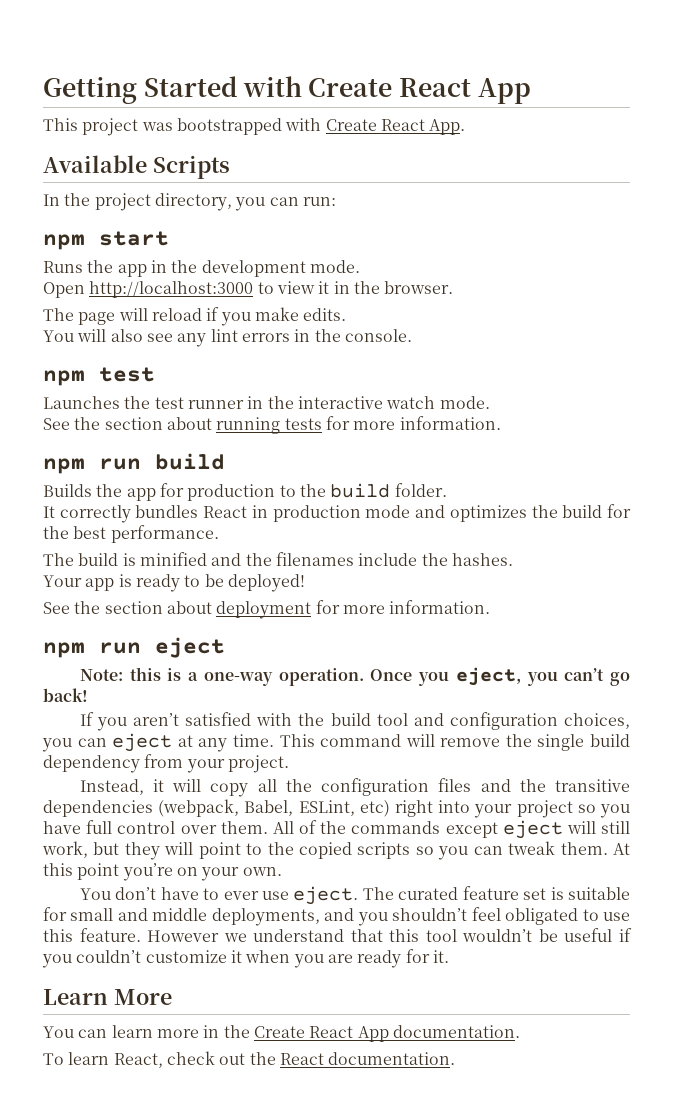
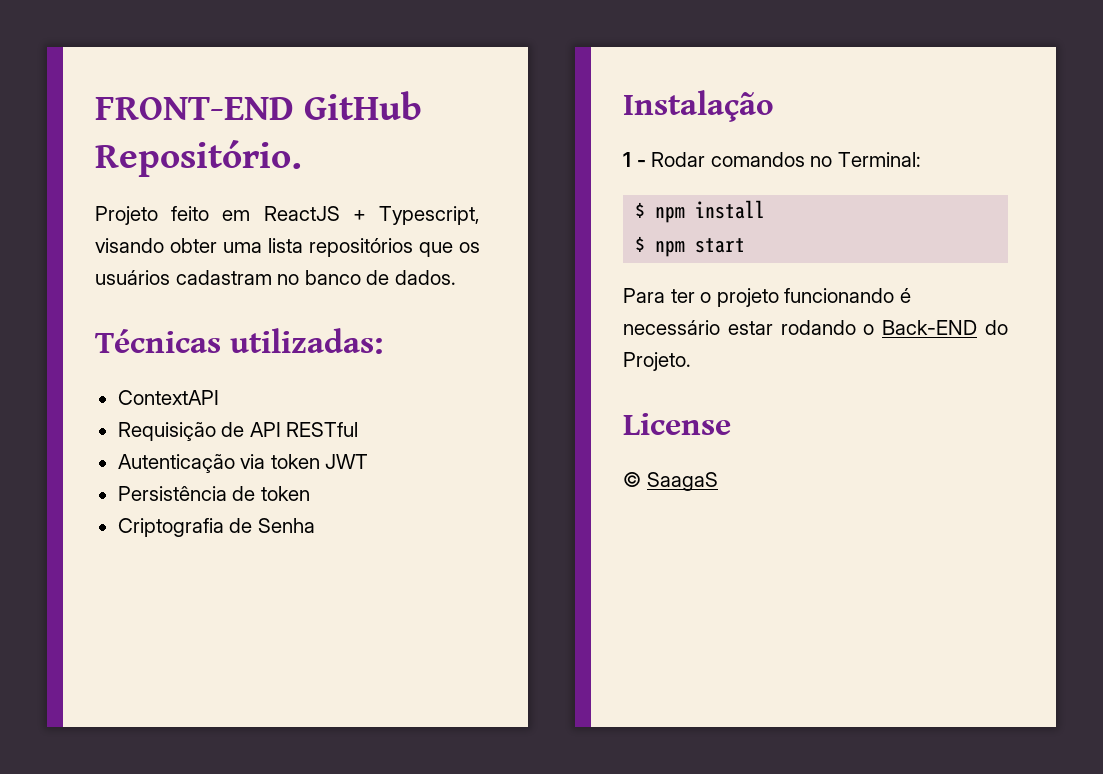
- Getting Started with Create React App
- This project was bootstrapped with Create React App.
- Available Scripts
- In the project directory, you can run:
- npm start
- Runs the app in the development mode.
- Open http://localhost:3000 to view it in the browser.
- The page will reload if you make edits.
- You will also see any lint errors in the console.
- npm test
- Launches the test runner in the interactive watch mode.
- See the section about running tests for more information.
- npm run build
- Builds the app for production to the build folder.
- It correctly bundles React in production mode and optimizes the build for the best performance.
- The build is minified and the filenames include the hashes.
- Your app is ready to be deployed!
- See the section about deployment for more information.
- npm run eject
- Note: this is a one-way operation. Once you eject, you can’t go back!
- If you aren’t satisfied with the build tool and configuration choices, you can eject at any time. This command will remove the single build dependency from your project.
- Instead, it will copy all the configuration files and the transitive dependencies (webpack, Babel, ESLint, etc) right into your project so you have full control over them. All of the commands except eject will still work, but they will point to the copied scripts so you can tweak them. At this point you’re on your own.
- You don’t have to ever use eject. The curated feature set is suitable for small and middle deployments, and you shouldn’t feel obligated to use this feature. However we understand that this tool wouldn’t be useful if you couldn’t customize it when you are ready for it.
- Learn More
- You can learn more in the Create React App documentation.
- To learn React, check out the React documentation.
+ FRONT-END GitHub Repositório.
+ Projeto feito em ReactJS + Typescript, visando obter uma lista repositórios que os usuários cadastram no banco de dados.
+ Técnicas utilizadas:
+ ContextAPI
+ Requisição de API RESTful
+ Autenticação via token JWT
+ Persistência de token
+ Criptografia de Senha
+ Instalação
+ 1 - Rodar comandos no Terminal:
+ $ npm install
+ $ npm start
+ Para ter o projeto funcionando é necessário estar rodando o Back-END do Projeto.
+ License
+ © SaagaS

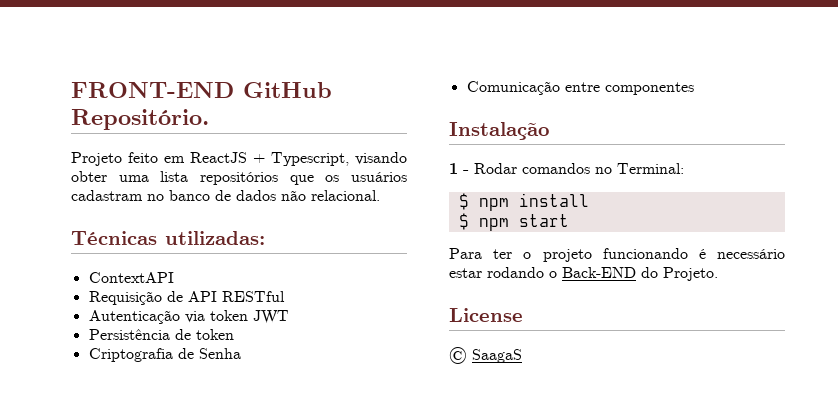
- Projeto feito em ReactJS + Typescript, visando obter uma lista repositórios que os usuários cadastram no banco de dados.
+ Projeto feito em ReactJS + Typescript, visando obter uma lista repositórios que os usuários cadastram no banco de dados não relacional.
+ Comunicação entre componentes

